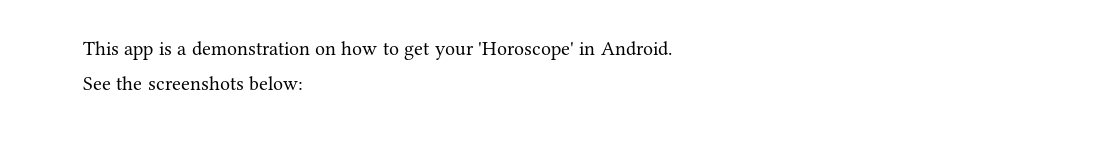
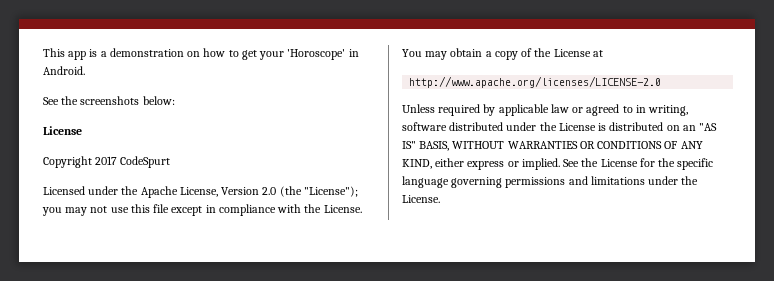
  See the screenshots below:
+ License
+ Copyright 2017 CodeSpurt
+ Licensed under the Apache License, Version 2.0 (the "License"); you may not use this file except in compliance with the License. You may obtain a copy of the License at
+ http://www.apache.org/licenses/LICENSE-2.0
+ Unless required by applicable law or agreed to in writing, software distributed under the License is distributed on an "AS IS" BASIS, WITHOUT WARRANTIES OR CONDITIONS OF ANY KIND, either express or implied. See the License for the specific language governing permissions and limitations under the License.

